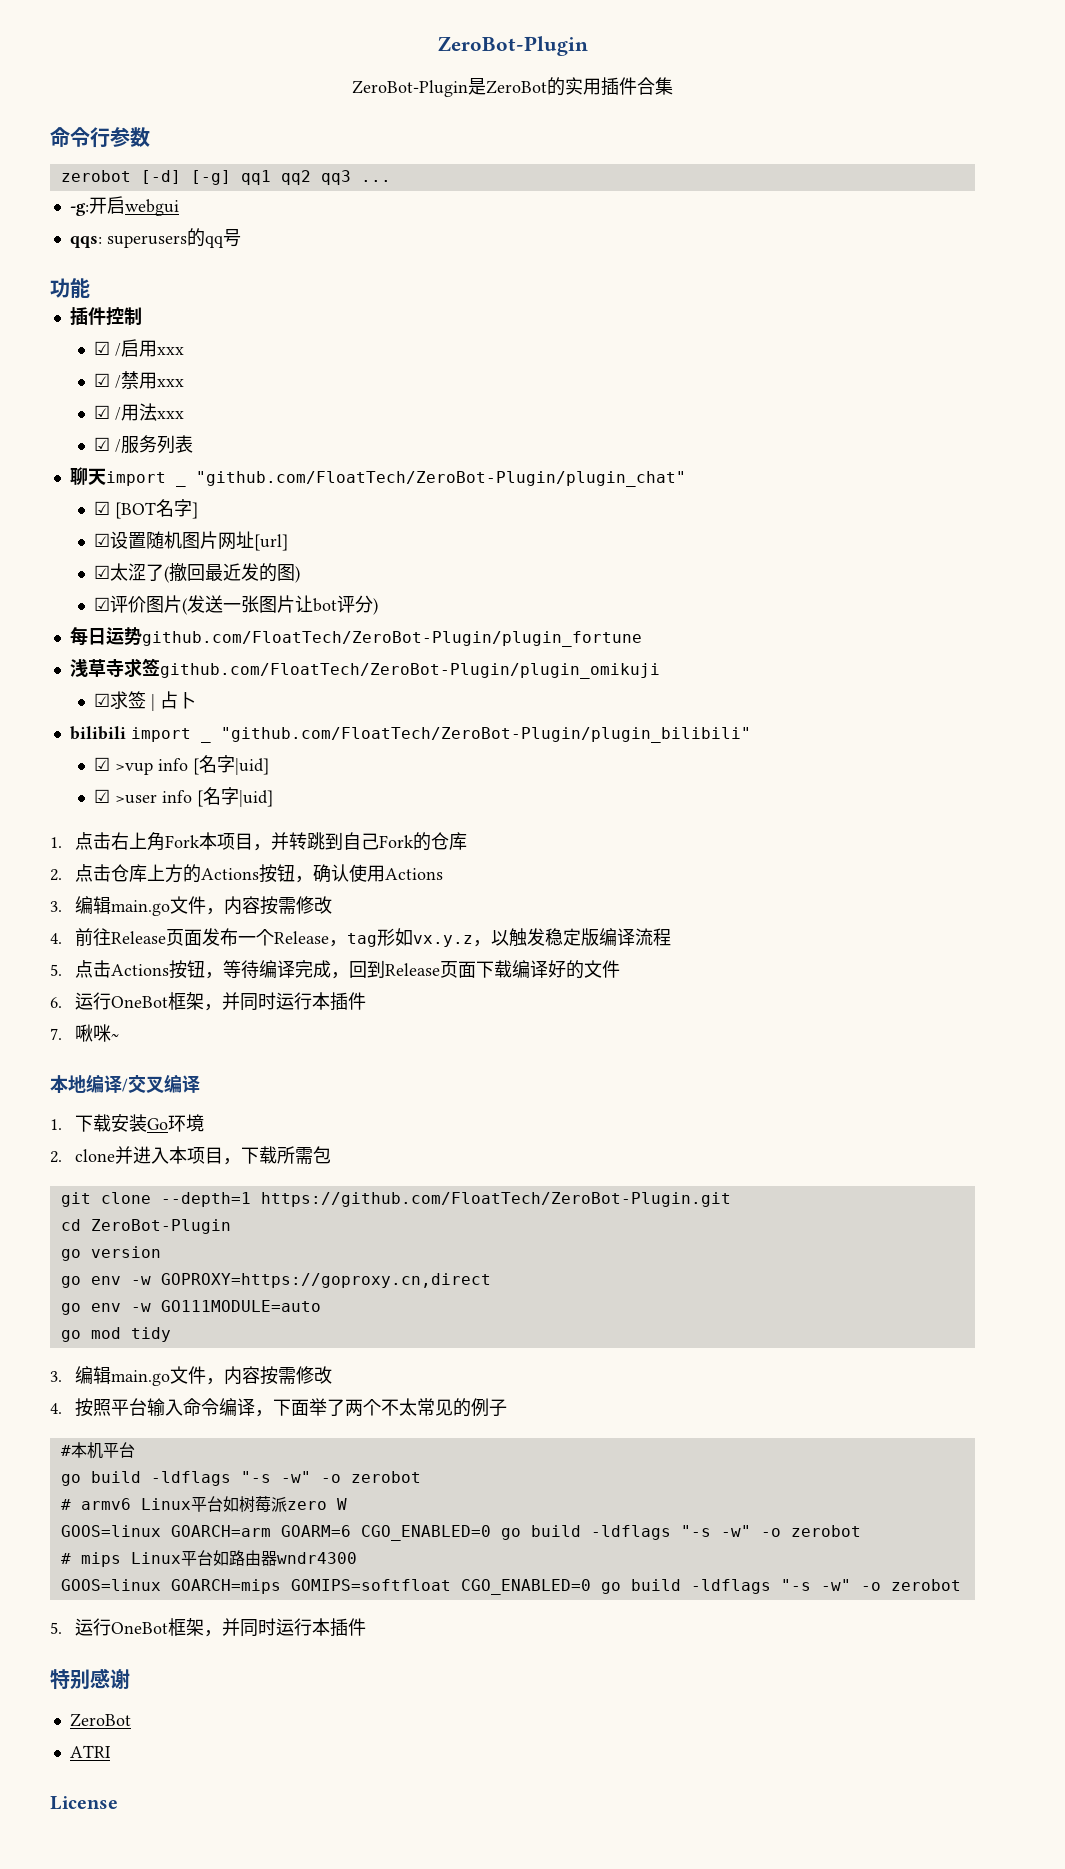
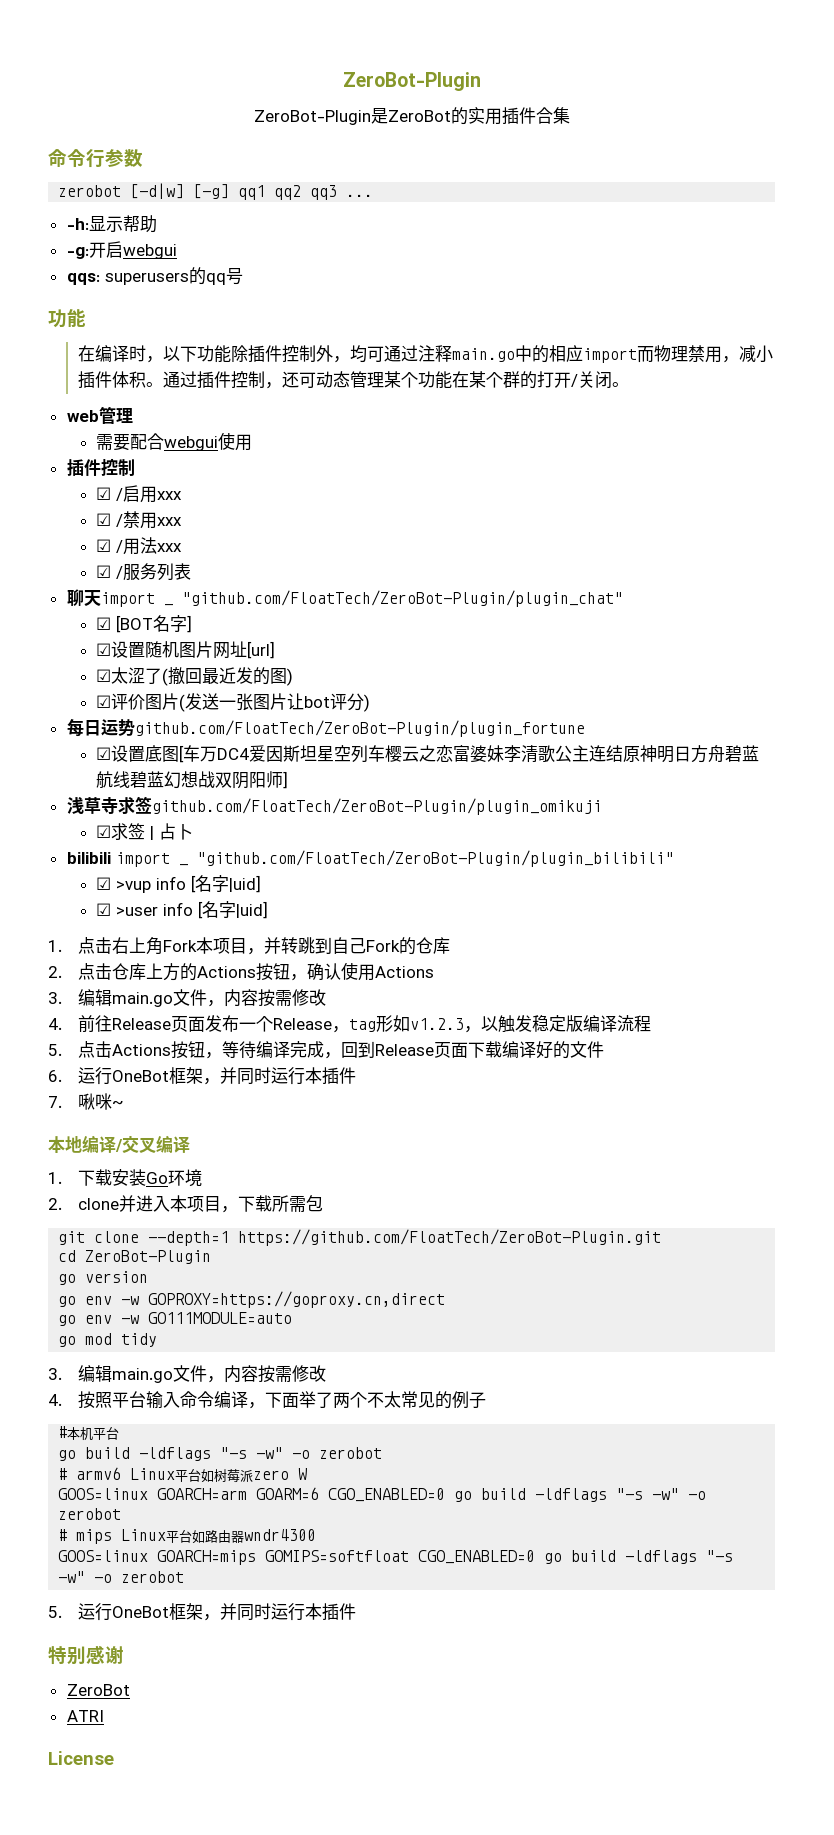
- zerobot [-d] [-g] qq1 qq2 qq3 ...
+ zerobot [-d|w] [-g] qq1 qq2 qq3 ...
+ -h:显示帮助
+ 在编译时，以下功能除插件控制外，均可通过注释main.go中的相应import而物理禁用，减小插件体积。通过插件控制，还可动态管理某个功能在某个群的打开/关闭。
+ web管理
+ 需要配合webgui使用
+ ☑设置底图[车万DC4爱因斯坦星空列车樱云之恋富婆妹李清歌公主连结原神明日方舟碧蓝航线碧蓝幻想战双阴阳师]
- 4.前往Release页面发布一个Release，tag形如vx.y.z，以触发稳定版编译流程
+ 4.前往Release页面发布一个Release，tag形如v1.2.3，以触发稳定版编译流程

